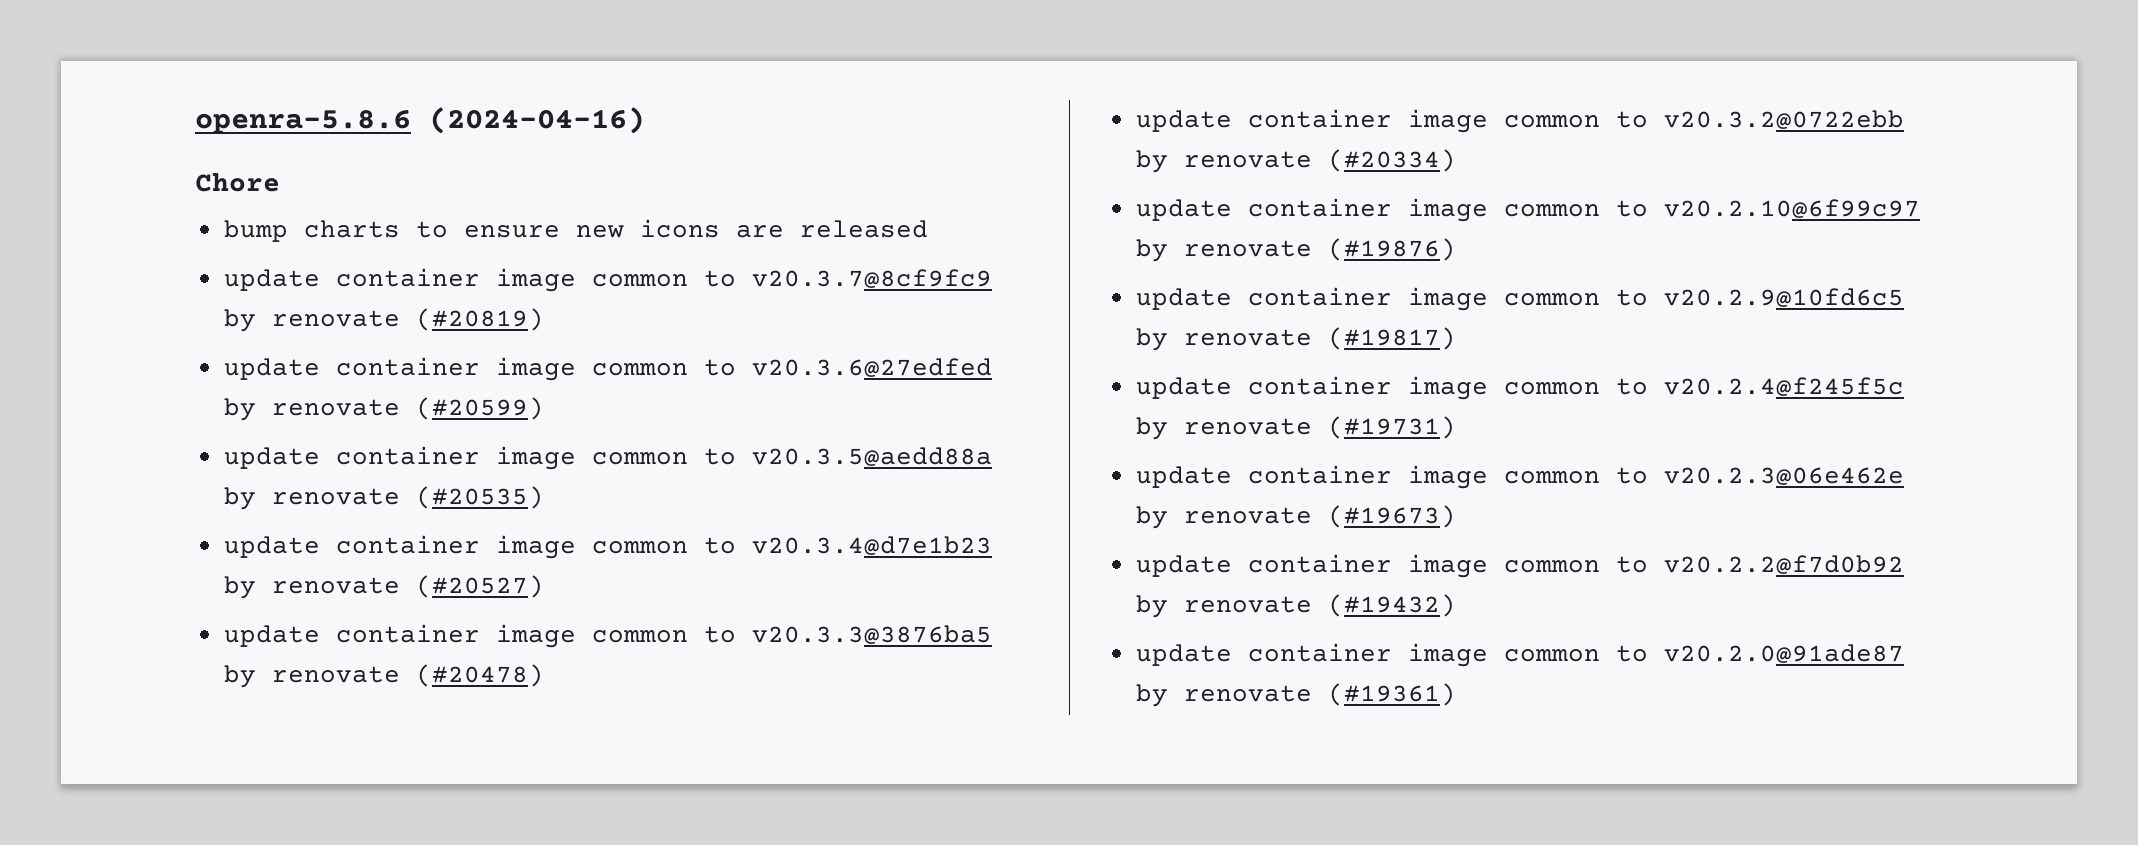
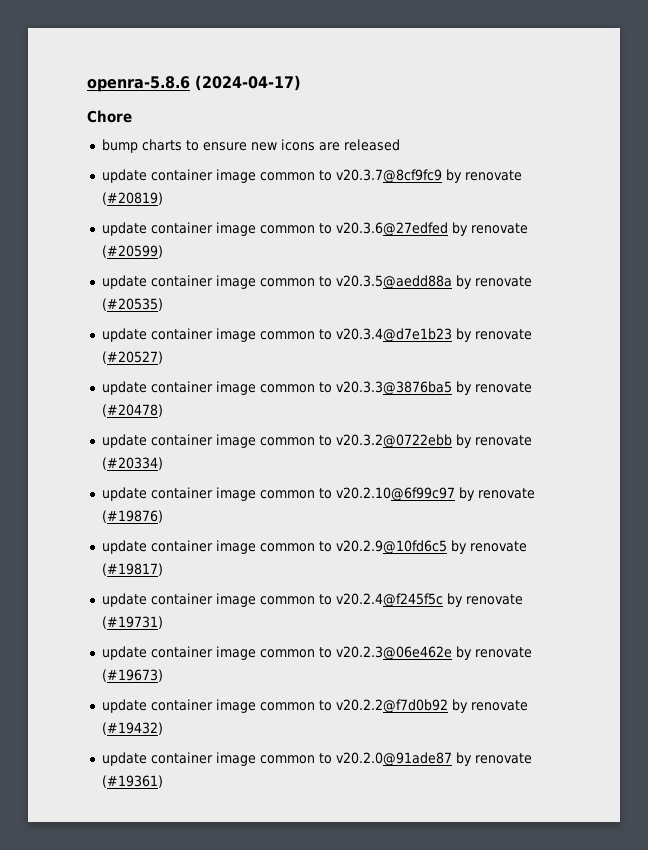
- openra-5.8.6 (2024-04-16)
+ openra-5.8.6 (2024-04-17)

